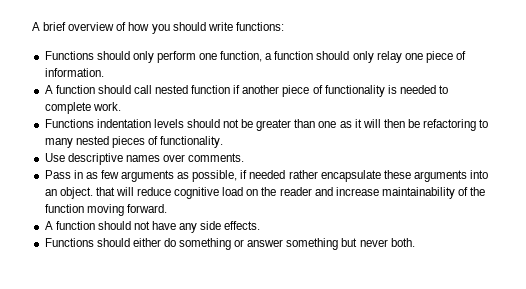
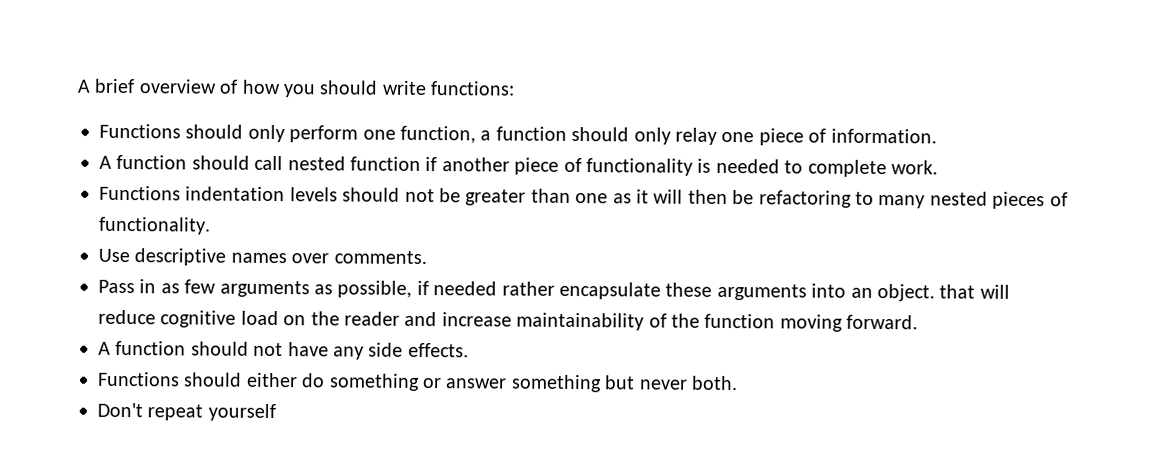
+ Don't repeat yourself

